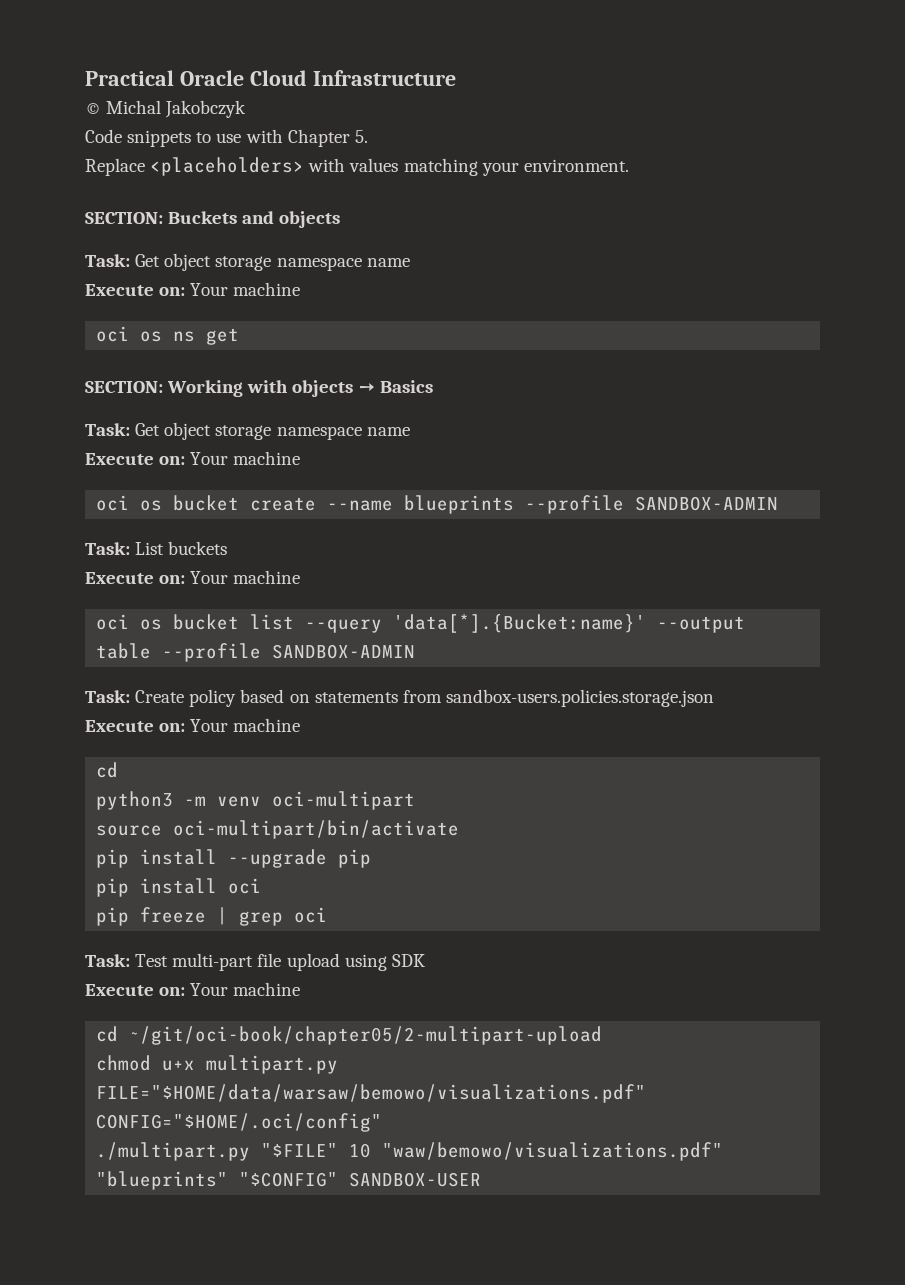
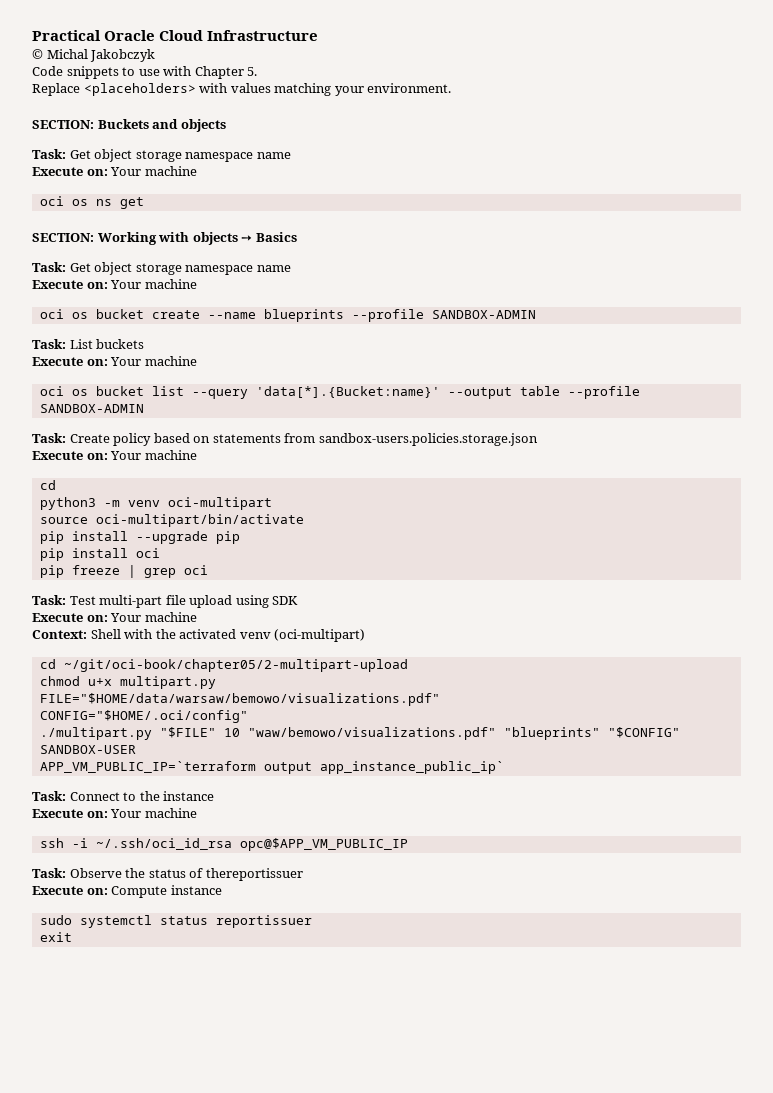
+ Context: Shell with the activated venv (oci-multipart)
+ APP_VM_PUBLIC_IP=`terraform output app_instance_public_ip`
+ Task: Connect to the instance
+ Execute on: Your machine
+ ssh -i ~/.ssh/oci_id_rsa opc@$APP_VM_PUBLIC_IP
+ Task: Observe the status of thereportissuer
+ Execute on: Compute instance
+ sudo systemctl status reportissuer
+ exit

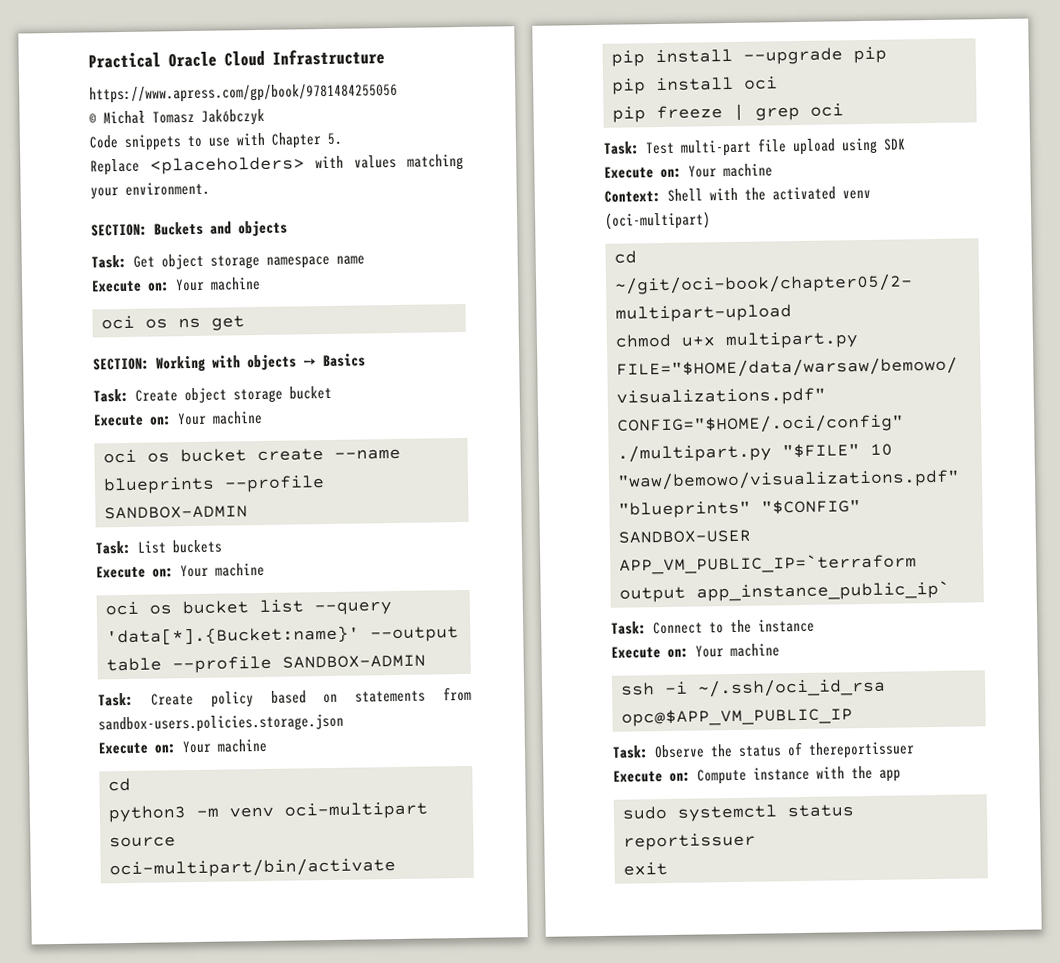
+ https://www.apress.com/gp/book/9781484255056
- © Michal Jakobczyk
+ © Michał Tomasz Jakóbczyk
  SECTION: Working with objects ➙ Basics
- Task: Get object storage namespace name
+ Task: Create object storage bucket
- Execute on: Compute instance
+ Execute on: Compute instance with the app

